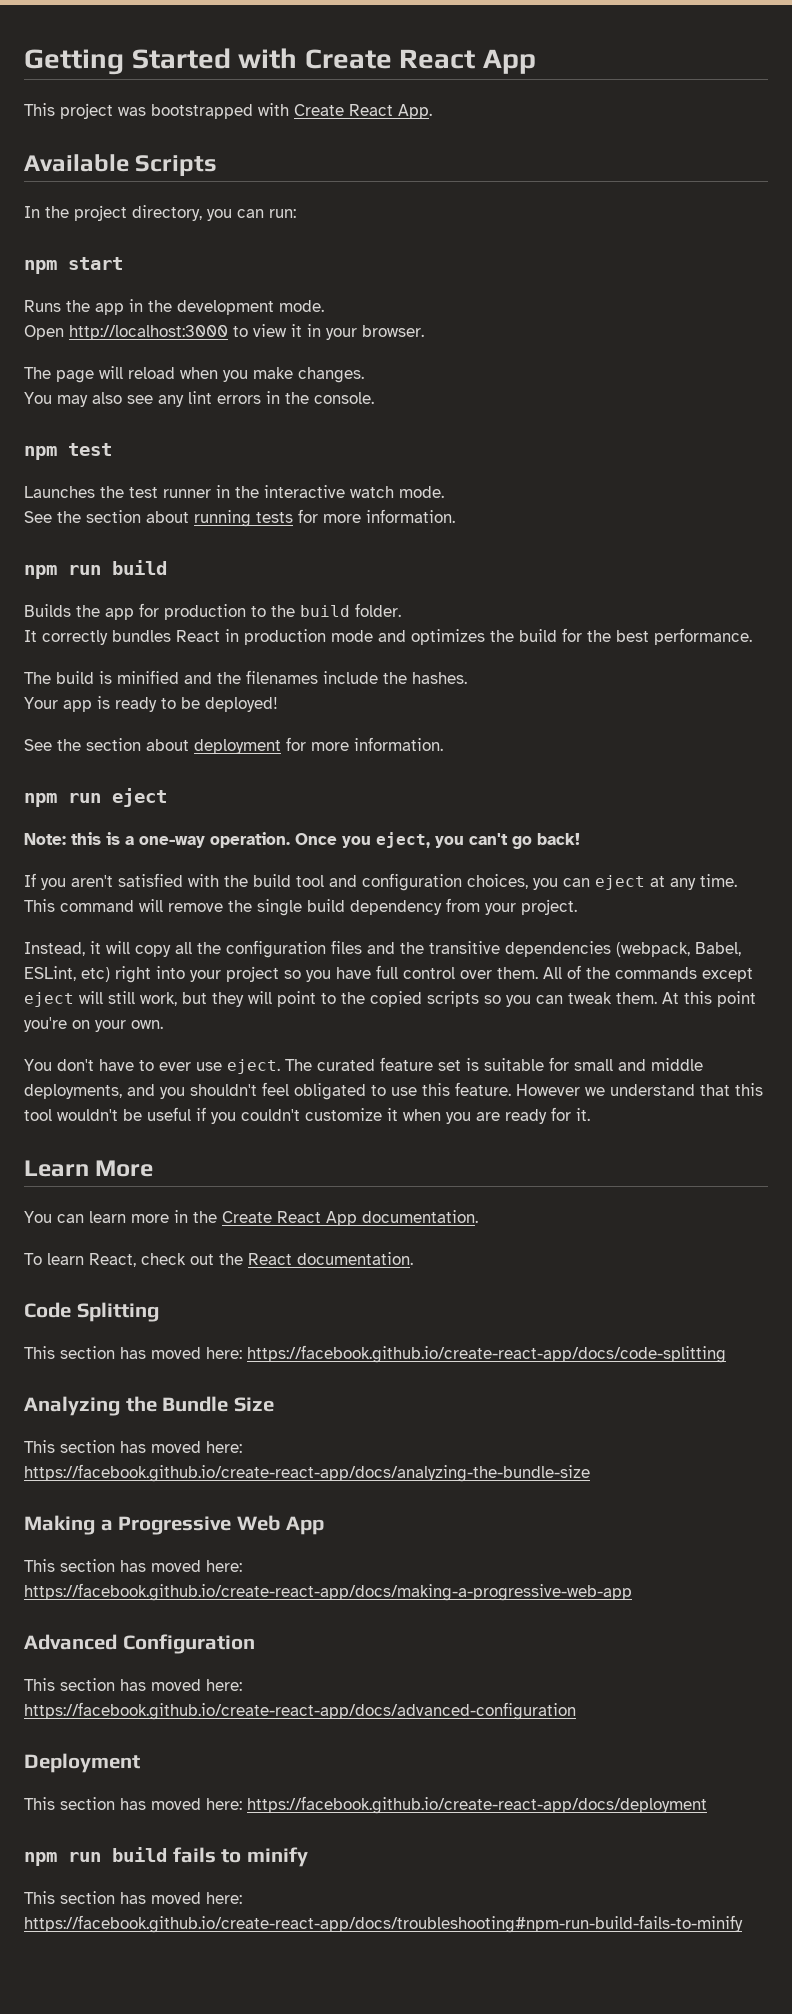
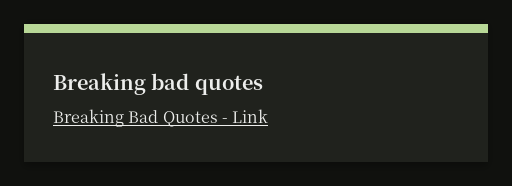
- Getting Started with Create React App
- This project was bootstrapped with Create React App.
- Available Scripts
- In the project directory, you can run:
- npm start
- Runs the app in the development mode.
- Open http://localhost:3000 to view it in your browser.
- The page will reload when you make changes.
- You may also see any lint errors in the console.
- npm test
- Launches the test runner in the interactive watch mode.
- See the section about running tests for more information.
- npm run build
- Builds the app for production to the build folder.
- It correctly bundles React in production mode and optimizes the build for the best performance.
- The build is minified and the filenames include the hashes.
- Your app is ready to be deployed!
- See the section about deployment for more information.
- npm run eject
- Note: this is a one-way operation. Once you eject, you can't go back!
- If you aren't satisfied with the build tool and configuration choices, you can eject at any time. This command will remove the single build dependency from your project.
- Instead, it will copy all the configuration files and the transitive dependencies (webpack, Babel, ESLint, etc) right into your project so you have full control over them. All of the commands except eject will still work, but they will point to the copied scripts so you can tweak them. At this point you're on your own.
- You don't have to ever use eject. The curated feature set is suitable for small and middle deployments, and you shouldn't feel obligated to use this feature. However we understand that this tool wouldn't be useful if you couldn't customize it when you are ready for it.
- Learn More
- You can learn more in the Create React App documentation.
- To learn React, check out the React documentation.
- Code Splitting
- This section has moved here: https://facebook.github.io/create-react-app/docs/code-splitting
- Analyzing the Bundle Size
- This section has moved here: https://facebook.github.io/create-react-app/docs/analyzing-the-bundle-size
- Making a Progressive Web App
- This section has moved here: https://facebook.github.io/create-react-app/docs/making-a-progressive-web-app
- Advanced Configuration
- This section has moved here: https://facebook.github.io/create-react-app/docs/advanced-configuration
- Deployment
- This section has moved here: https://facebook.github.io/create-react-app/docs/deployment
- npm run build fails to minify
- This section has moved here: https://facebook.github.io/create-react-app/docs/troubleshooting#npm-run-build-fails-to-minify
+ Breaking bad quotes
+ Breaking Bad Quotes - Link

